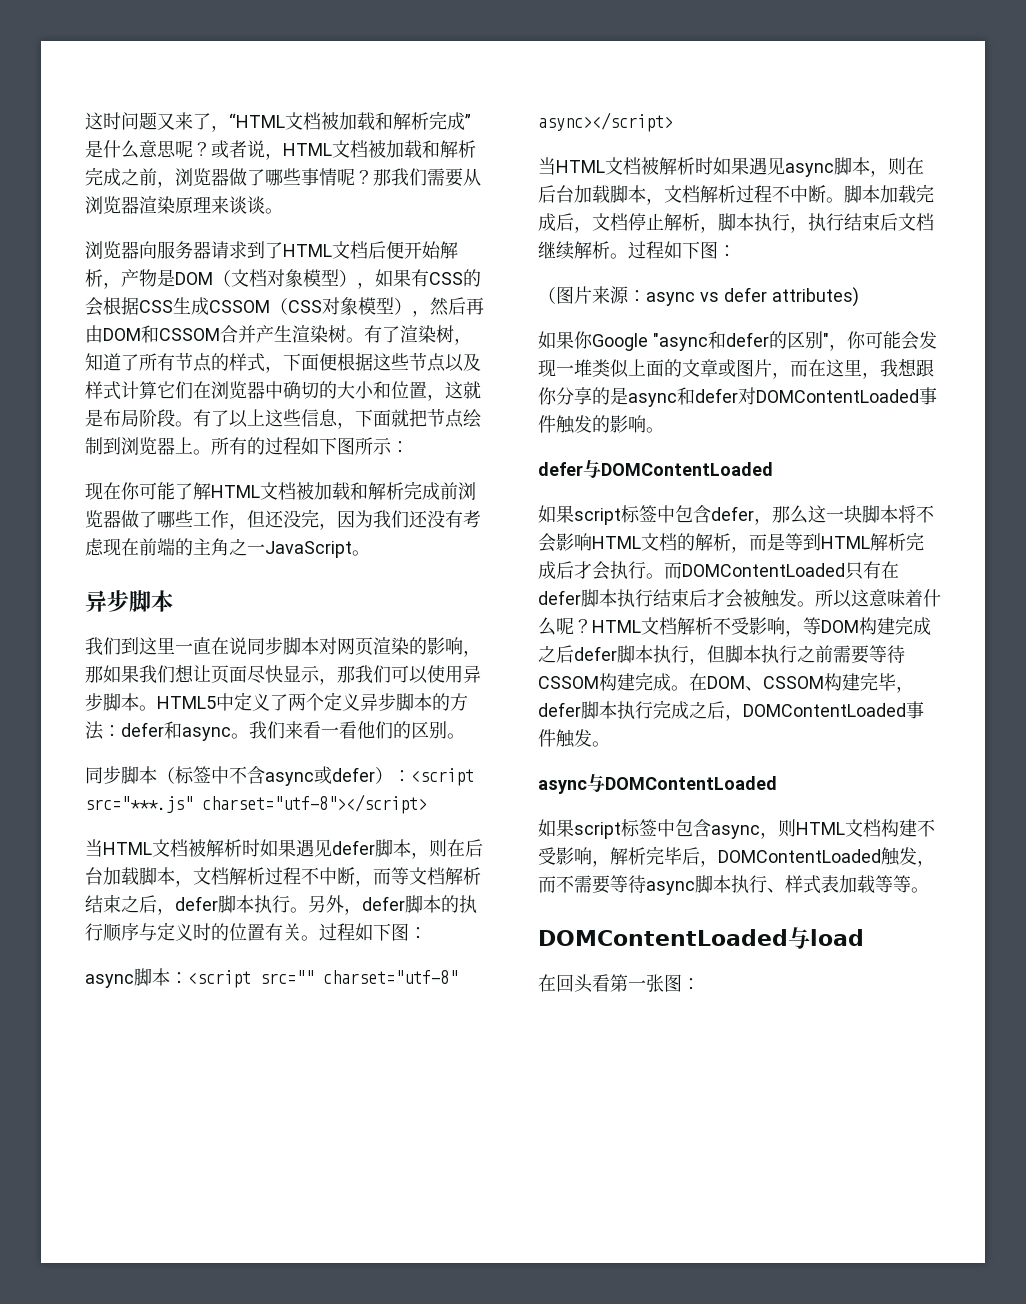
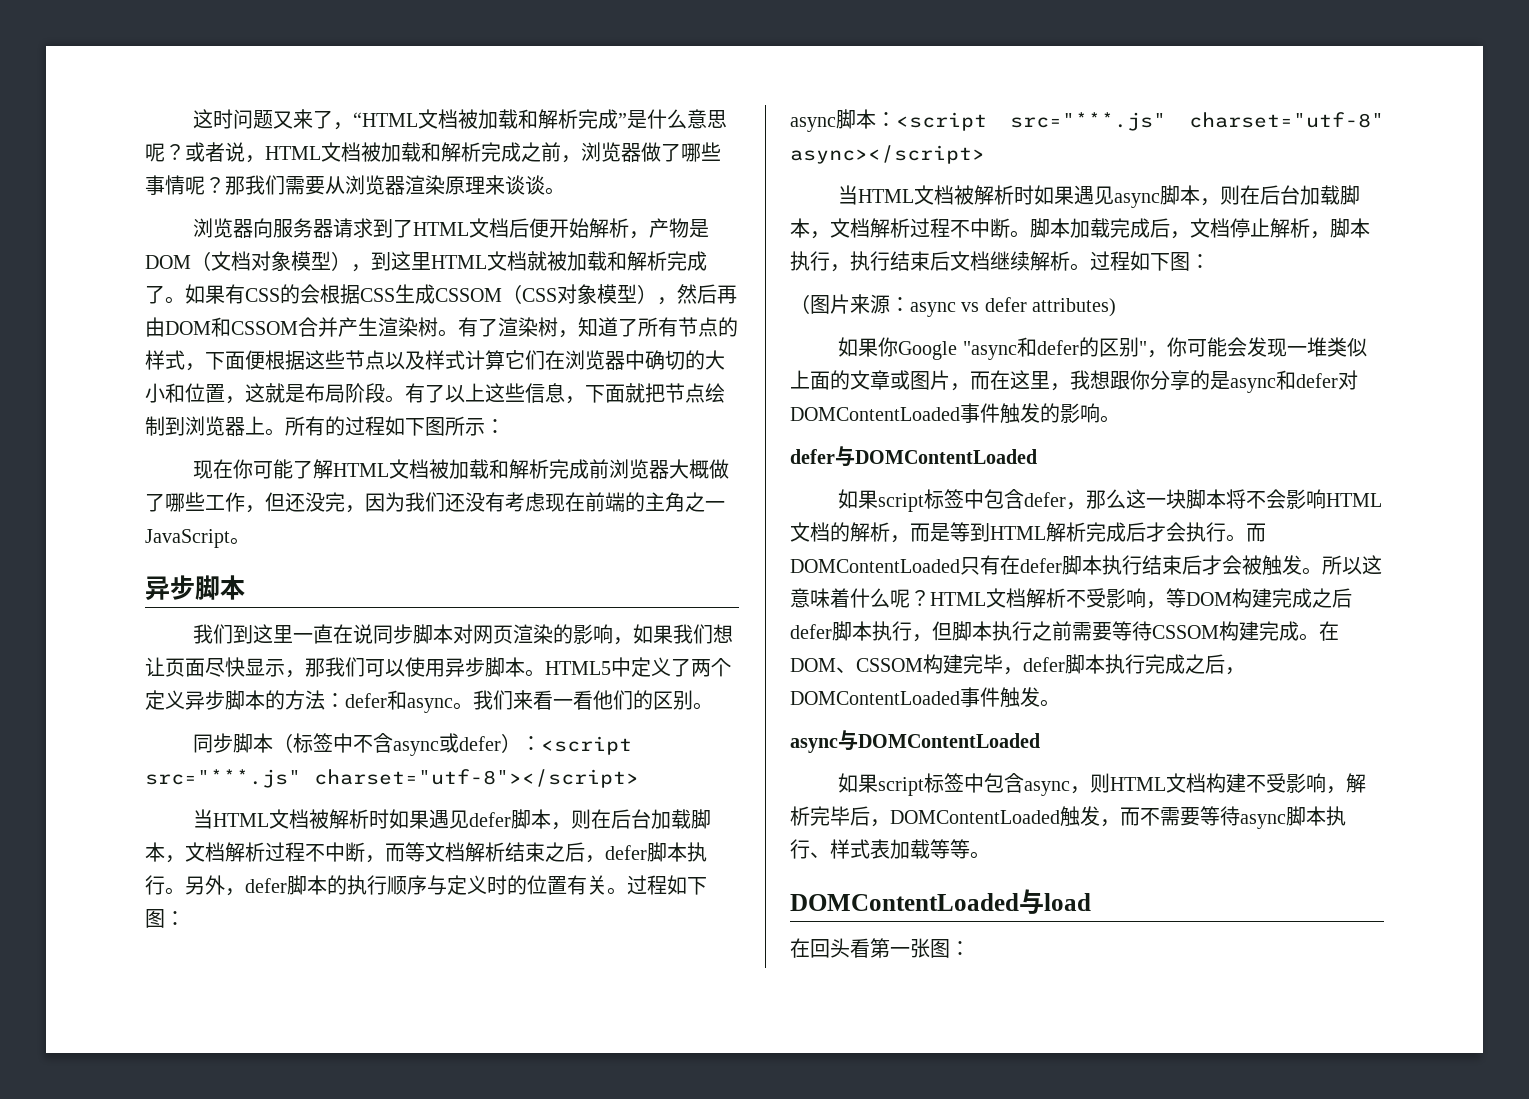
- 浏览器向服务器请求到了HTML文档后便开始解析，产物是DOM（文档对象模型），如果有CSS的会根据CSS生成CSSOM（CSS对象模型），然后再由DOM和CSSOM合并产生渲染树。
+ 浏览器向服务器请求到了HTML文档后便开始解析，产物是DOM（文档对象模型），到这里HTML文档就被加载和解析完成了。如果有CSS的会根据CSS生成CSSOM（CSS对象模型），然后再由DOM和CSSOM合并产生渲染树。
- 现在你可能了解HTML文档被加载和解析完成前浏览器做了哪些工作，但还没完，因为我们还没有考虑现在前端的主角之一JavaScript。
+ 现在你可能了解HTML文档被加载和解析完成前浏览器大概做了哪些工作，但还没完，因为我们还没有考虑现在前端的主角之一JavaScript。
- 我们到这里一直在说同步脚本对网页渲染的影响，那如果我们想让页面尽快显示，那我们可以使用异步脚本。
+ 我们到这里一直在说同步脚本对网页渲染的影响，如果我们想让页面尽快显示，那我们可以使用异步脚本。
- async脚本：<script src="" charset="utf-8" async></script>
+ async脚本：<script src="***.js" charset="utf-8" async></script>

